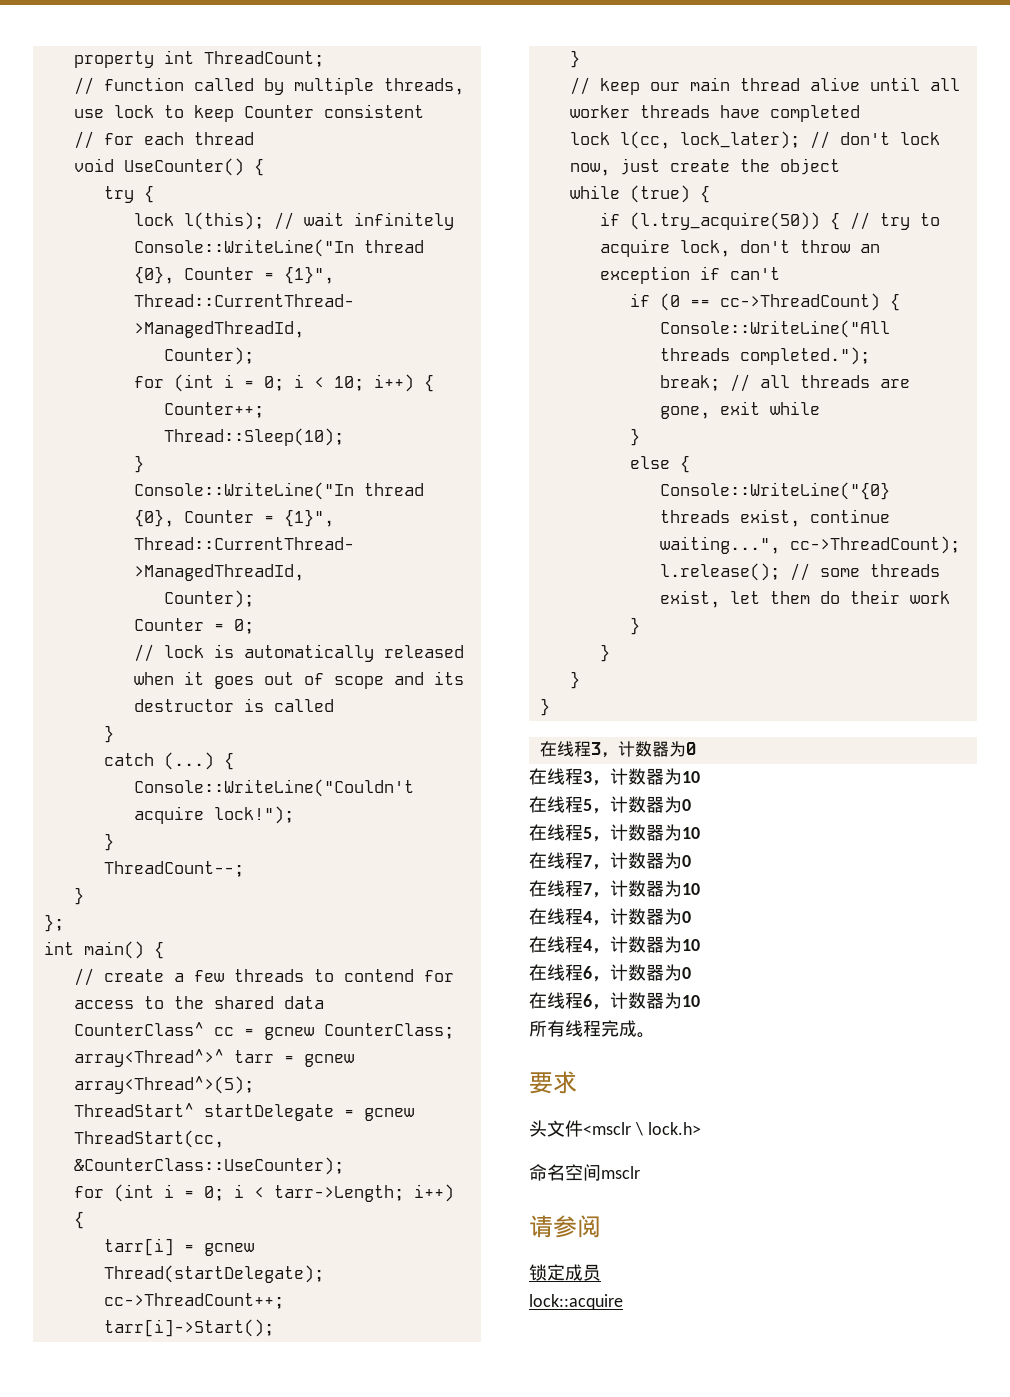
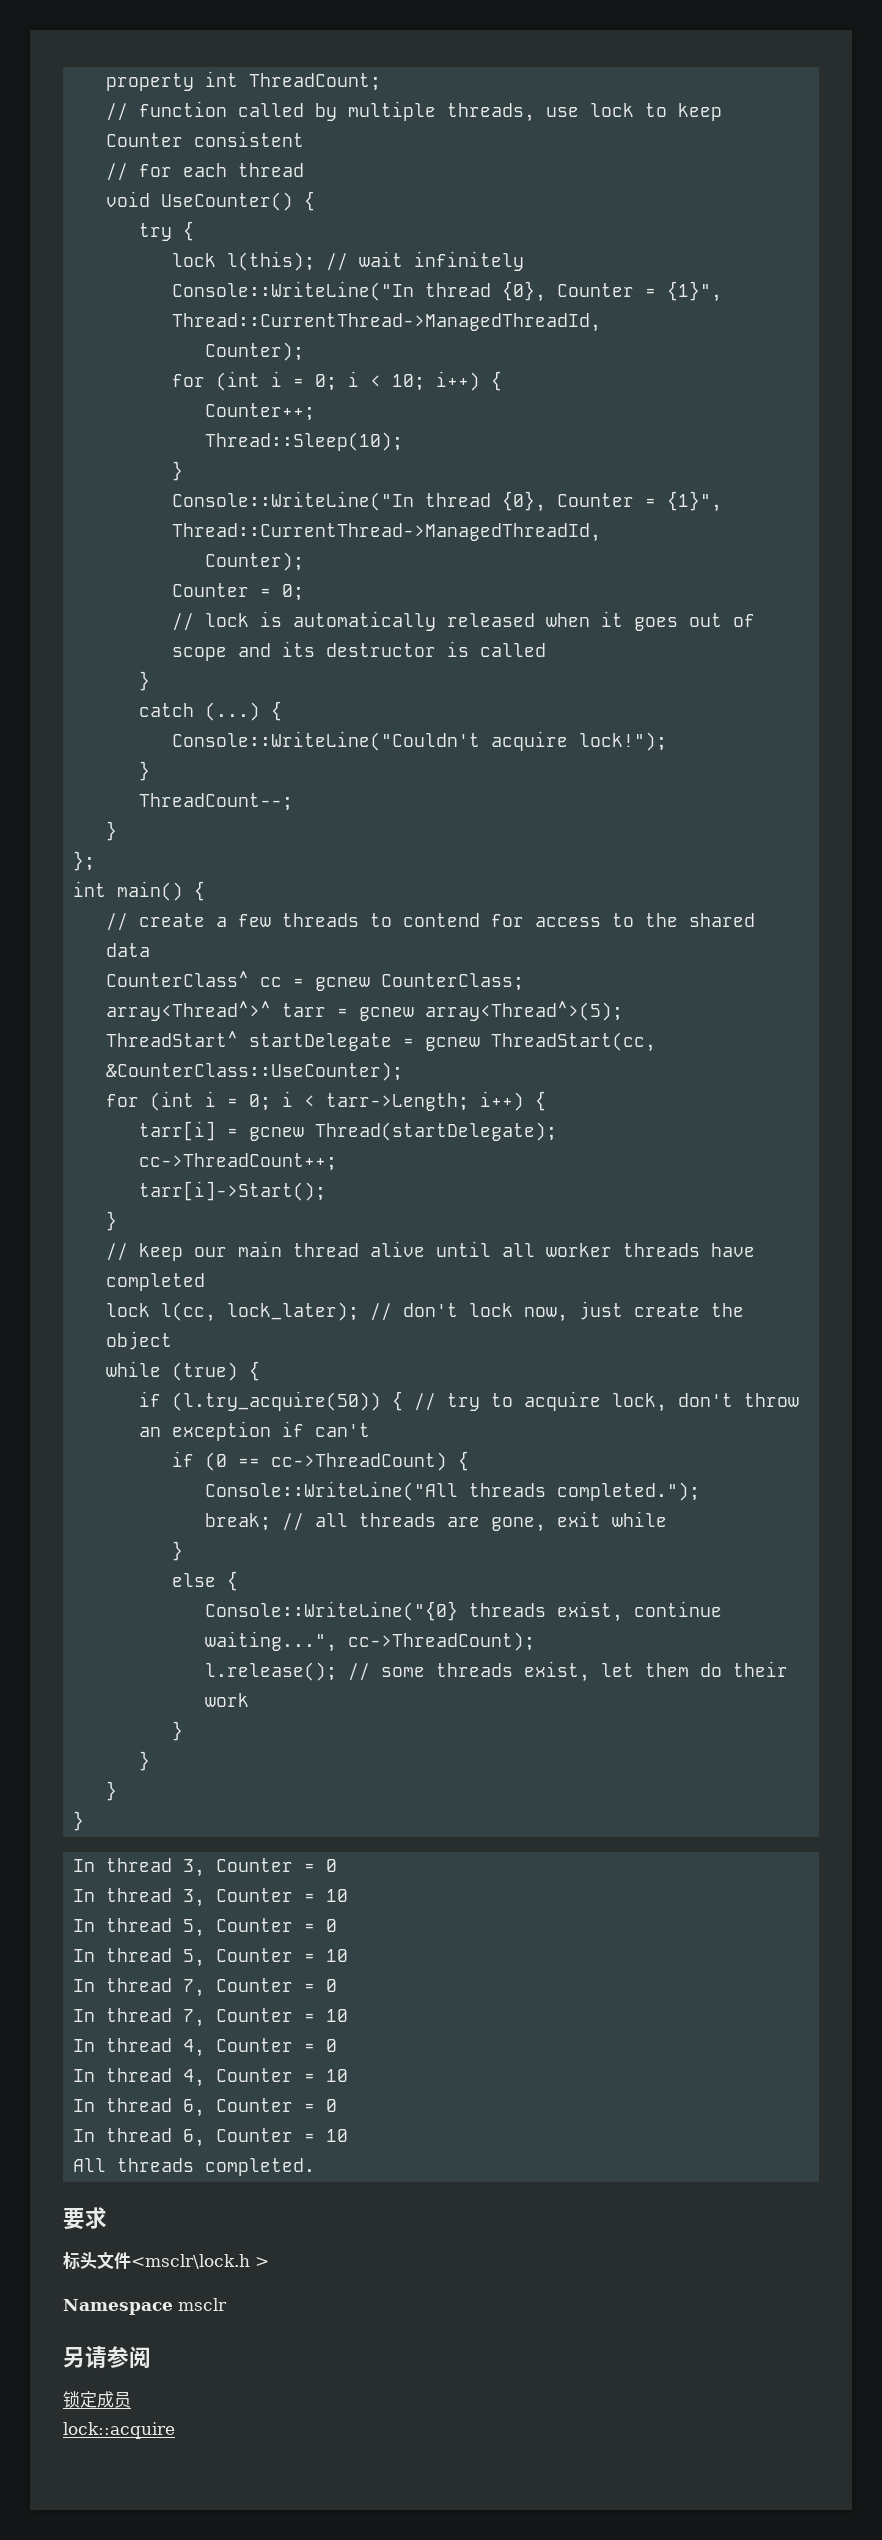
- 在线程3，计数器为0
- 在线程3，计数器为10
- 在线程5，计数器为0
- 在线程5，计数器为10
- 在线程7，计数器为0
- 在线程7，计数器为10
- 在线程4，计数器为0
- 在线程4，计数器为10
- 在线程6，计数器为0
- 在线程6，计数器为10
- 所有线程完成。
+ In thread 3, Counter = 0
+ In thread 3, Counter = 10
+ In thread 5, Counter = 0
+ In thread 5, Counter = 10
+ In thread 7, Counter = 0
+ In thread 7, Counter = 10
+ In thread 4, Counter = 0
+ In thread 4, Counter = 10
+ In thread 6, Counter = 0
+ In thread 6, Counter = 10
+ All threads completed.
  要求
- 头文件<msclr \ lock.h>
- 命名空间msclr
+ 标头文件<msclr\lock.h >
+ Namespace msclr
- 请参阅
+ 另请参阅

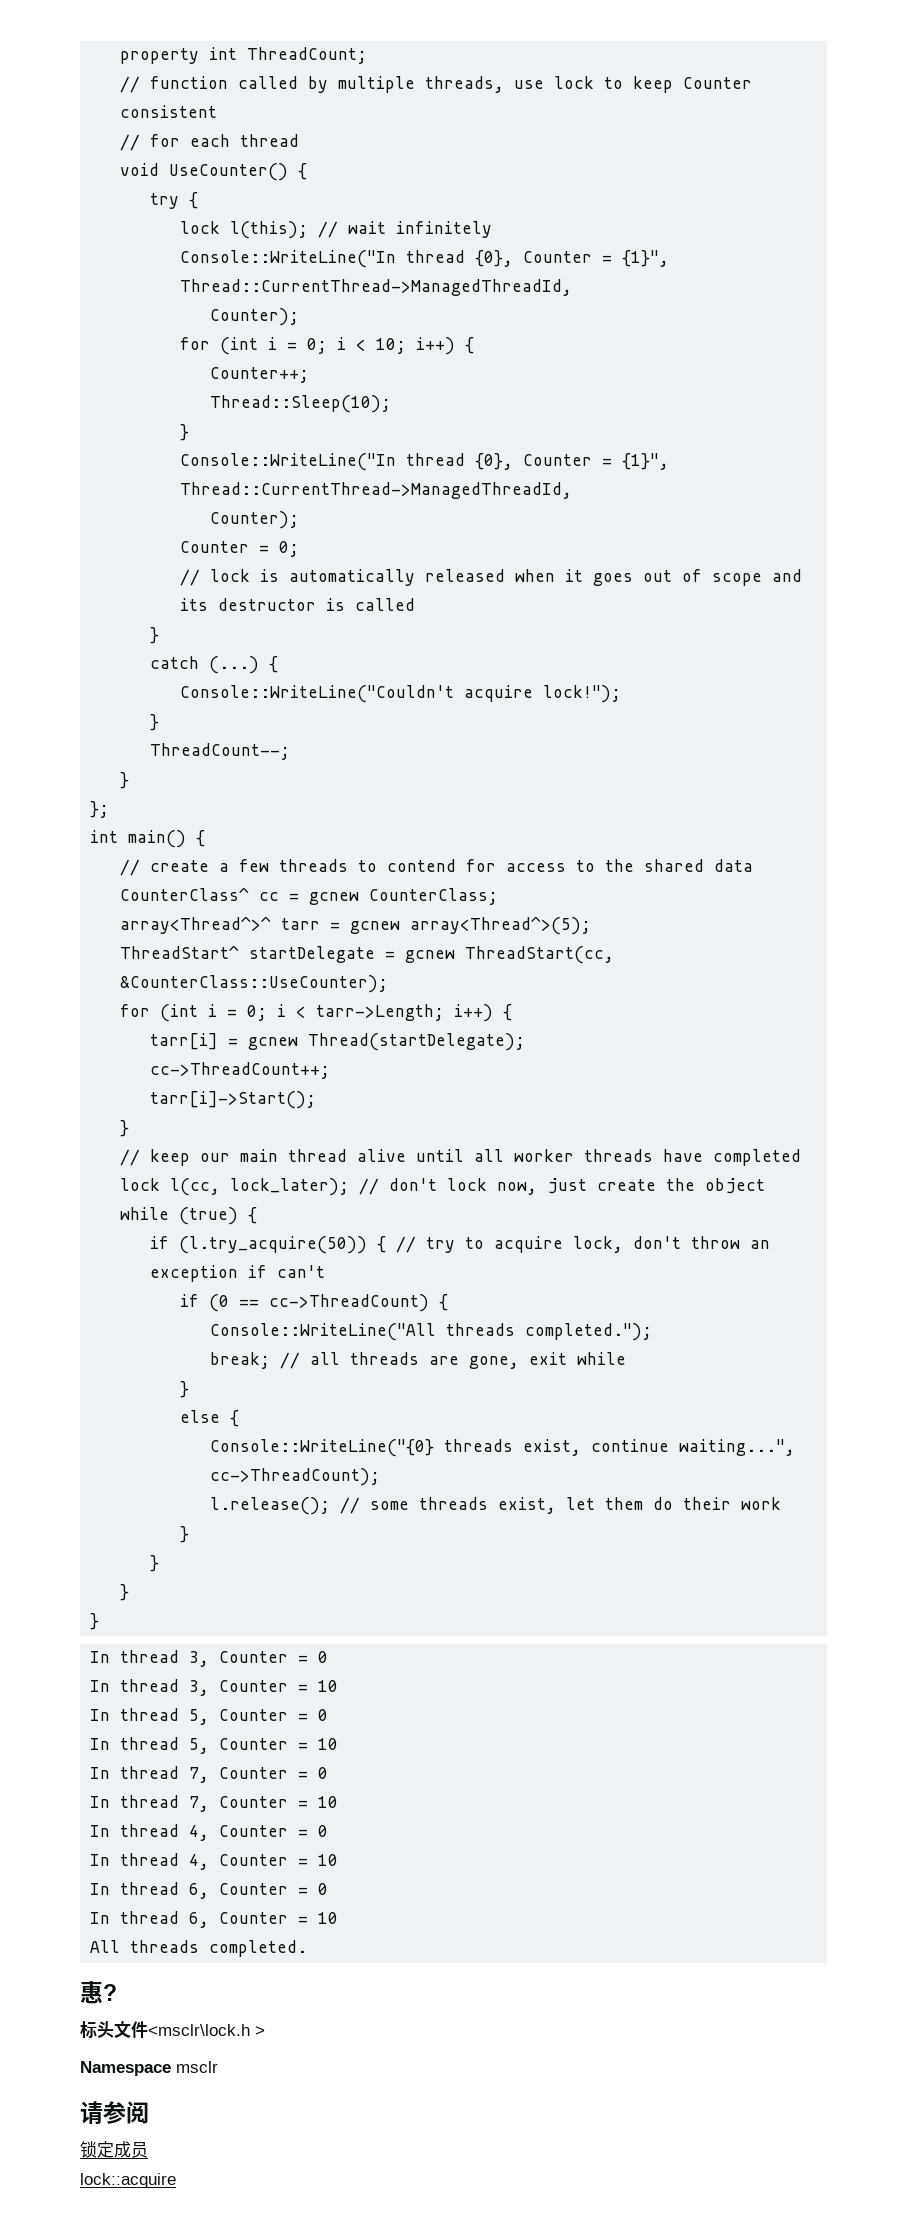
- 要求
+ 惠?
- 另请参阅
+ 请参阅

